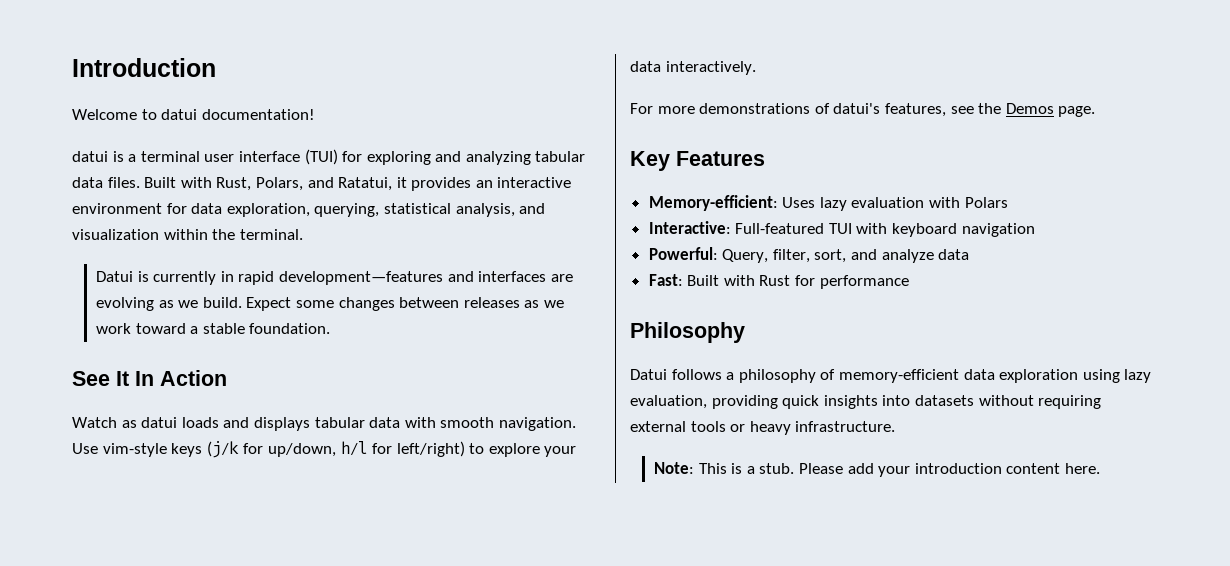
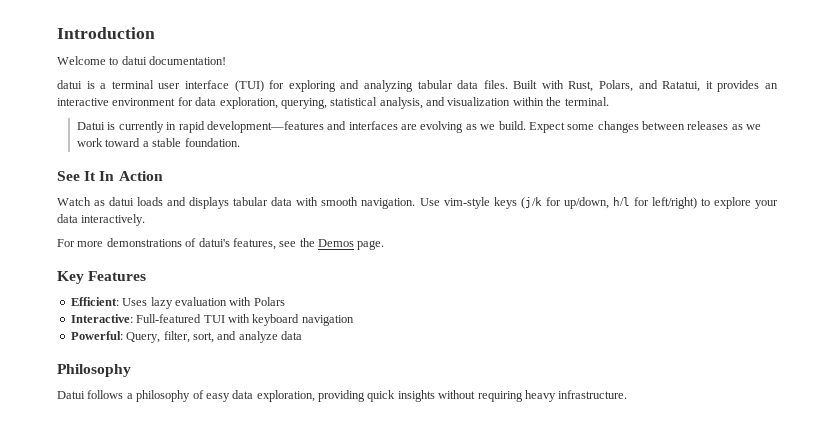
- Memory-efficient: Uses lazy evaluation with Polars
+ Efficient: Uses lazy evaluation with Polars
- Fast: Built with Rust for performance
- Datui follows a philosophy of memory-efficient data exploration using lazy evaluation, providing quick insights into datasets without requiring external tools or heavy infrastructure.
- Note: This is a stub. Please add your introduction content here.
+ Datui follows a philosophy of easy data exploration, providing quick insights without requiring heavy infrastructure.

